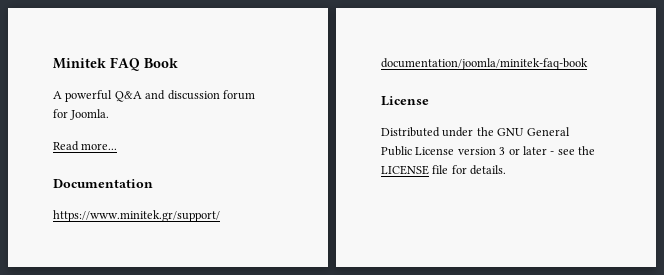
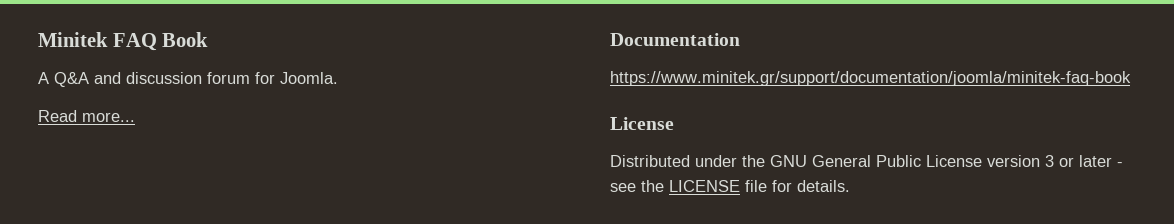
- A powerful Q&A and discussion forum for Joomla.
+ A Q&A and discussion forum for Joomla.

